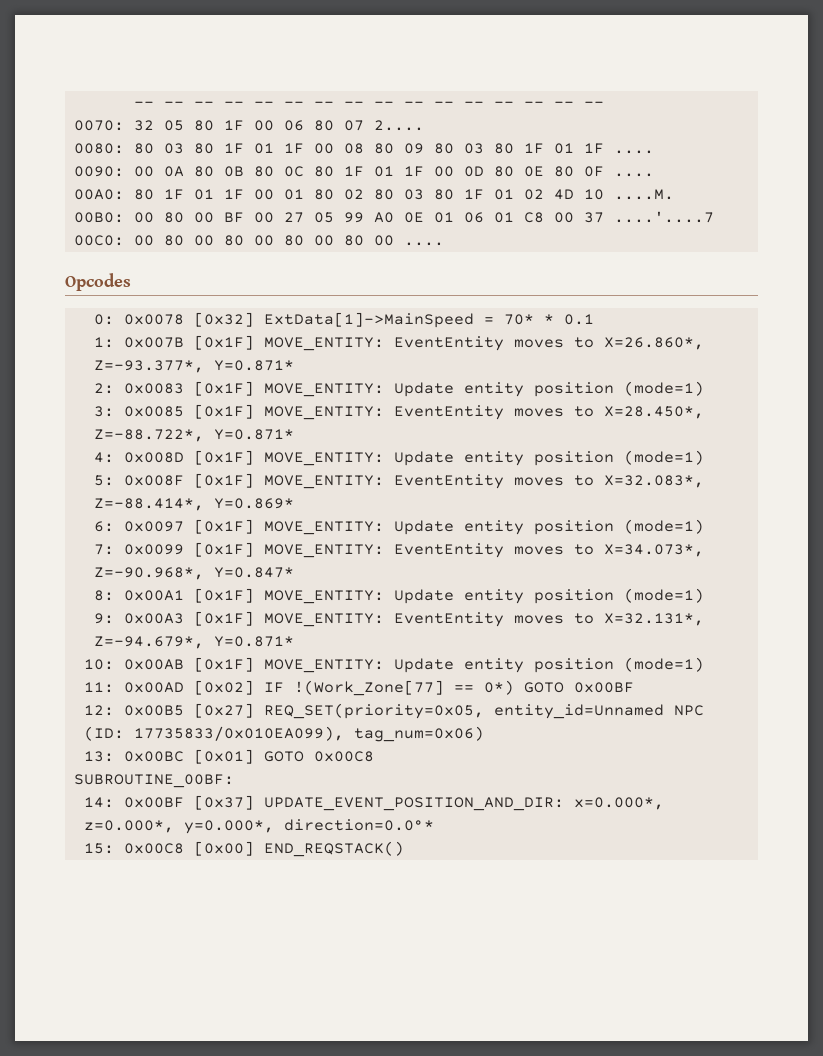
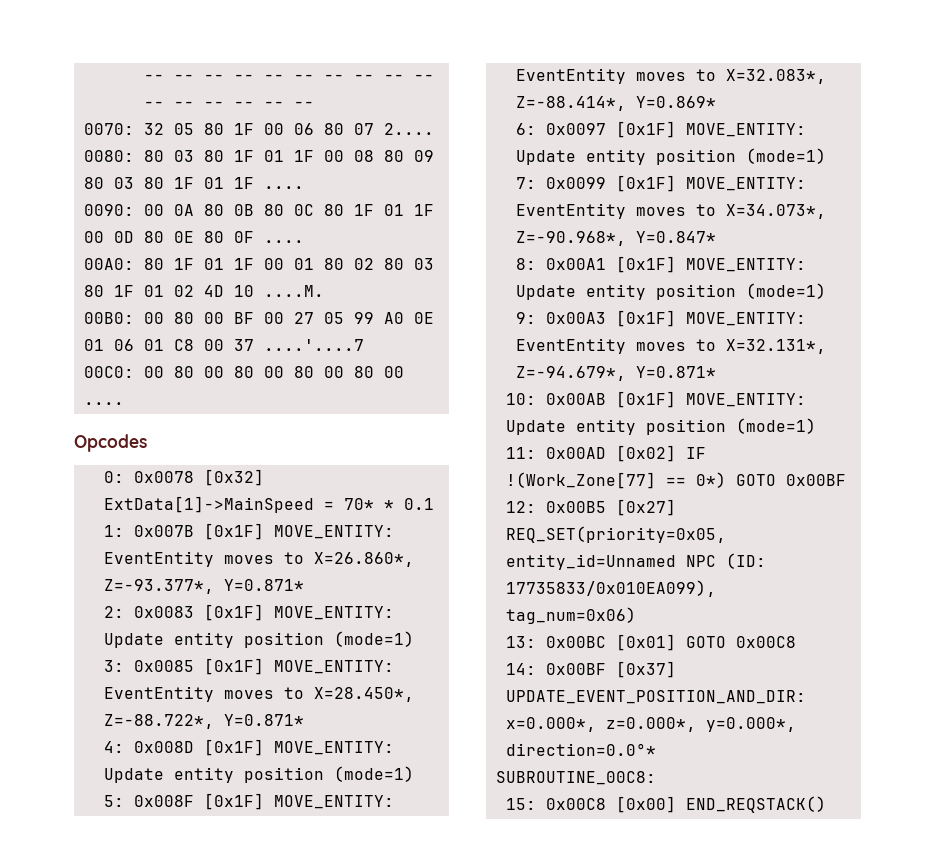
- SUBROUTINE_00BF:
+ SUBROUTINE_00C8:

